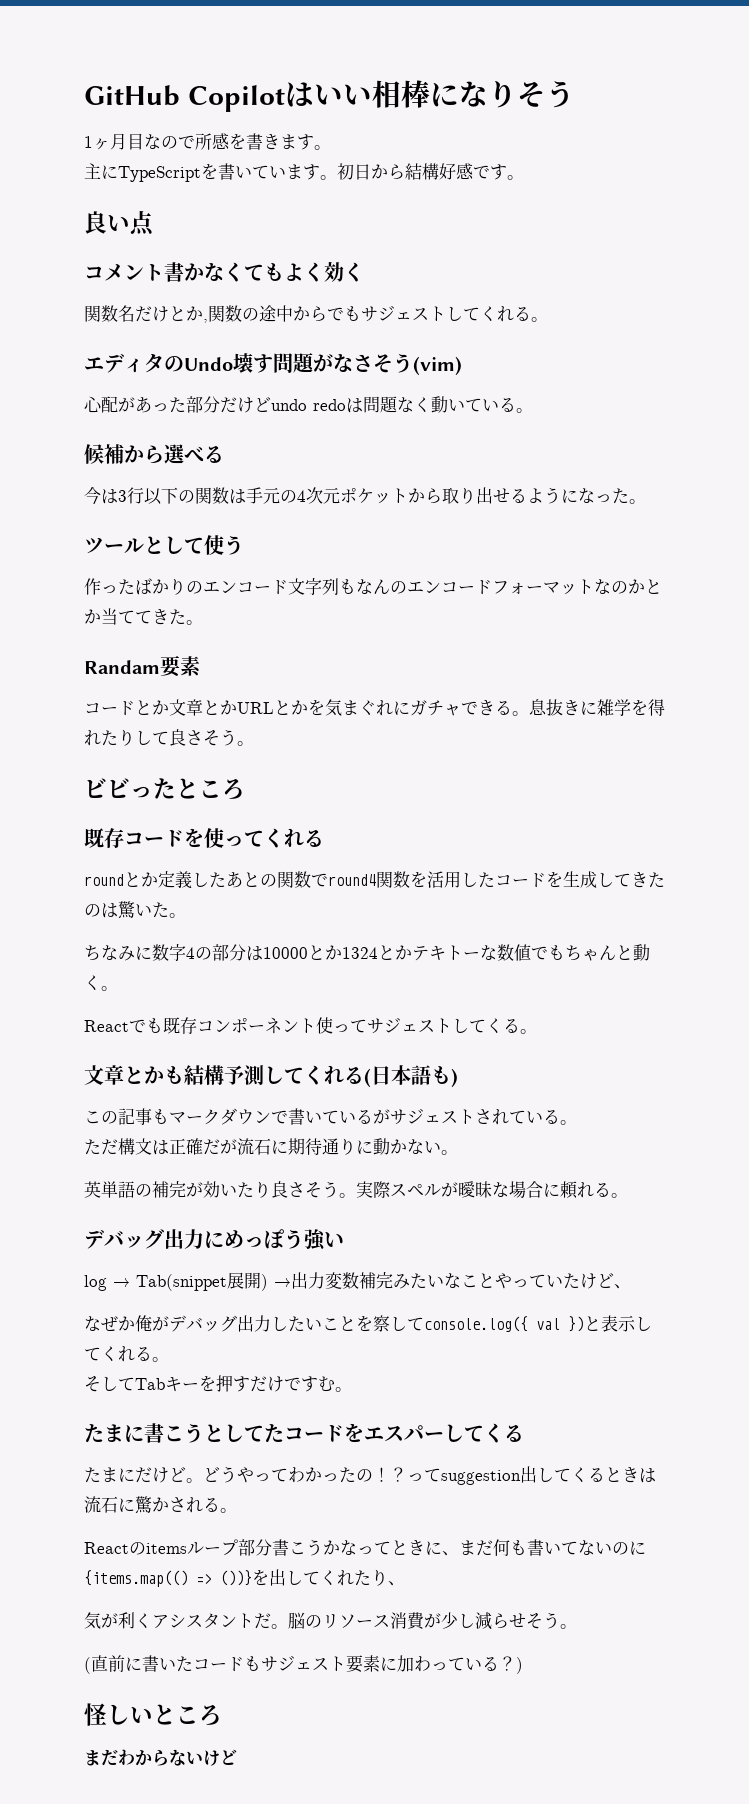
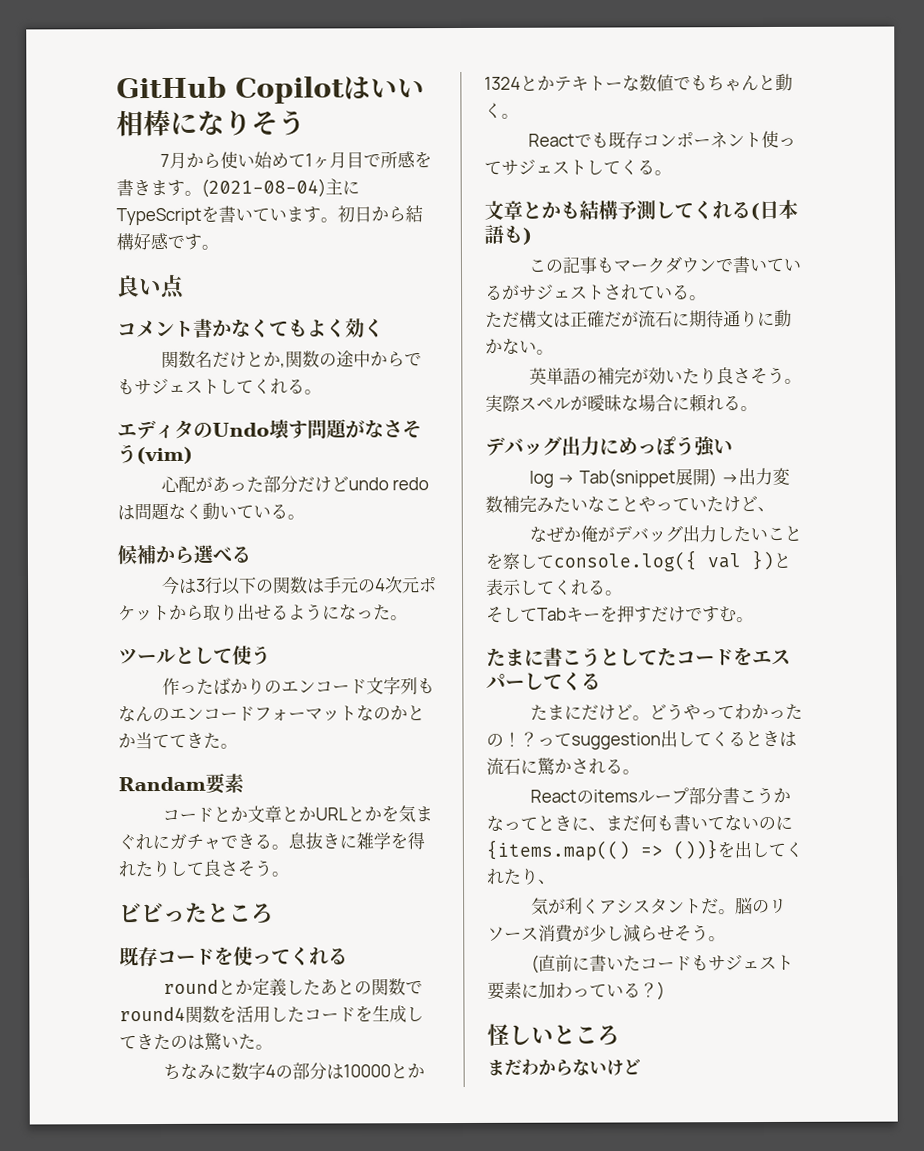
- 1ヶ月目なので所感を書きます。
- 主にTypeScriptを書いています。
+ 7月から使い始めて1ヶ月目で所感を書きます。(2021-08-04)主にTypeScriptを書いています。

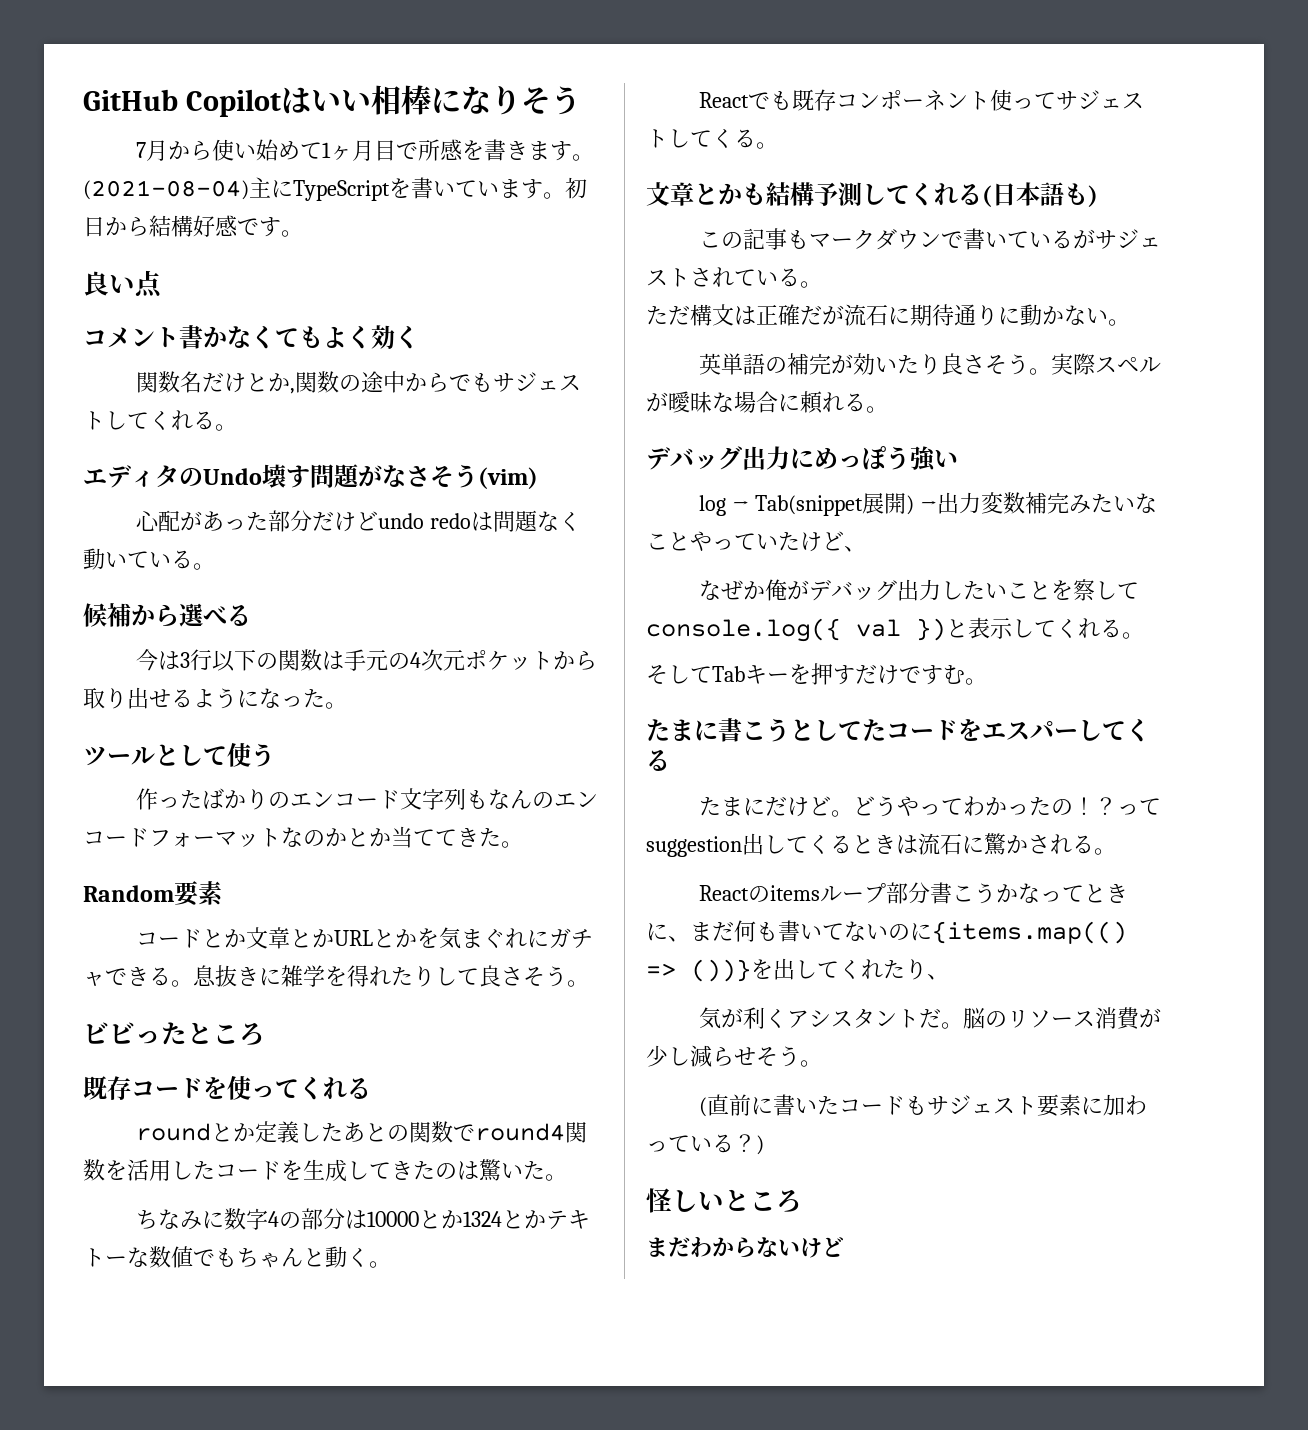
- Randam要素
+ Random要素

